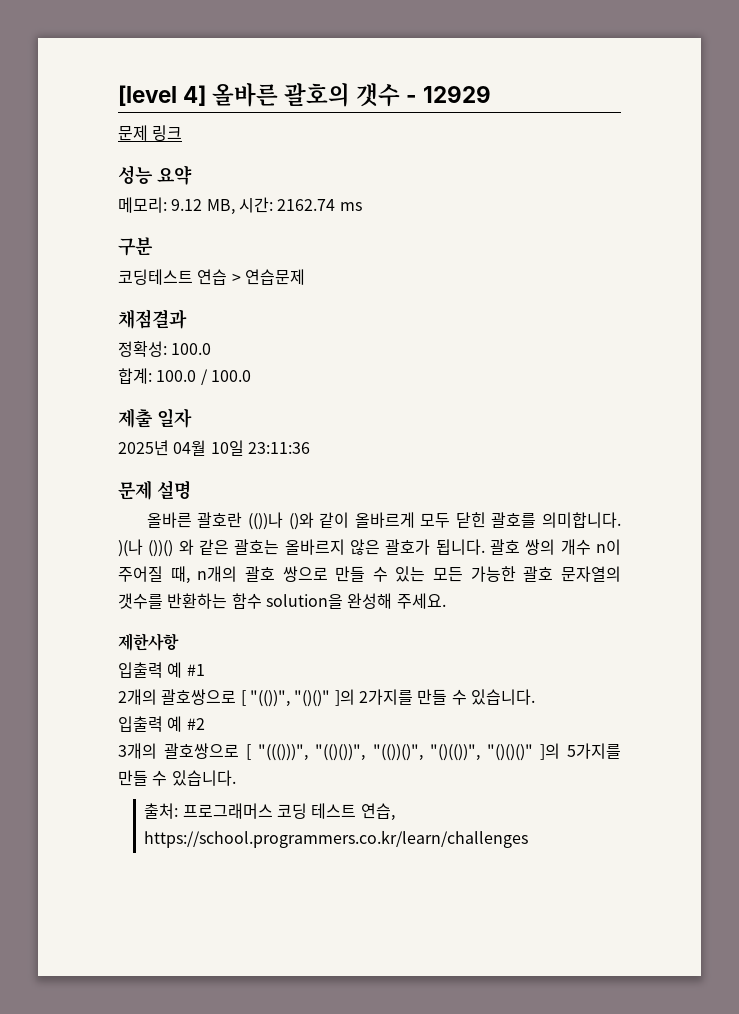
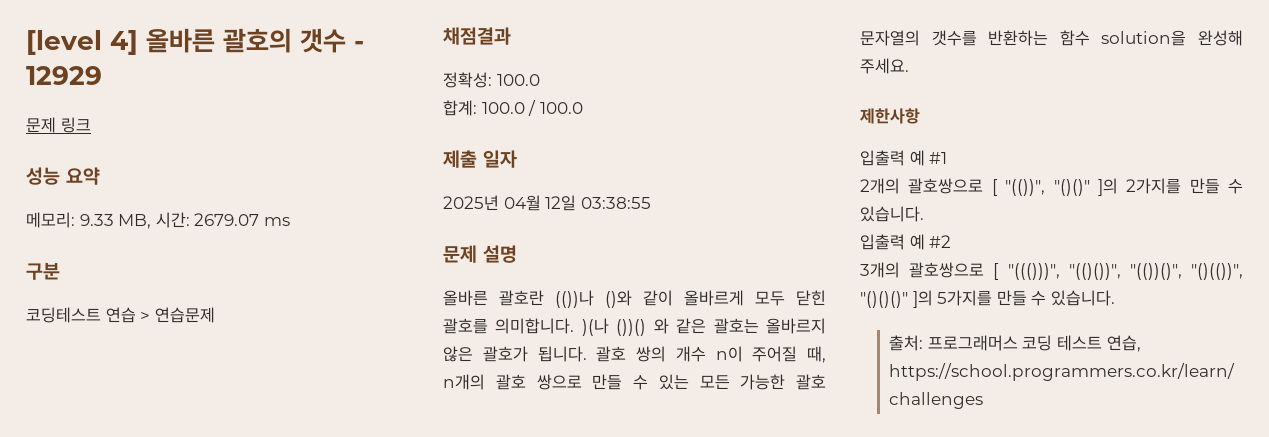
- 메모리: 9.12 MB, 시간: 2162.74 ms
+ 메모리: 9.33 MB, 시간: 2679.07 ms
- 2025년 04월 10일 23:11:36
+ 2025년 04월 12일 03:38:55

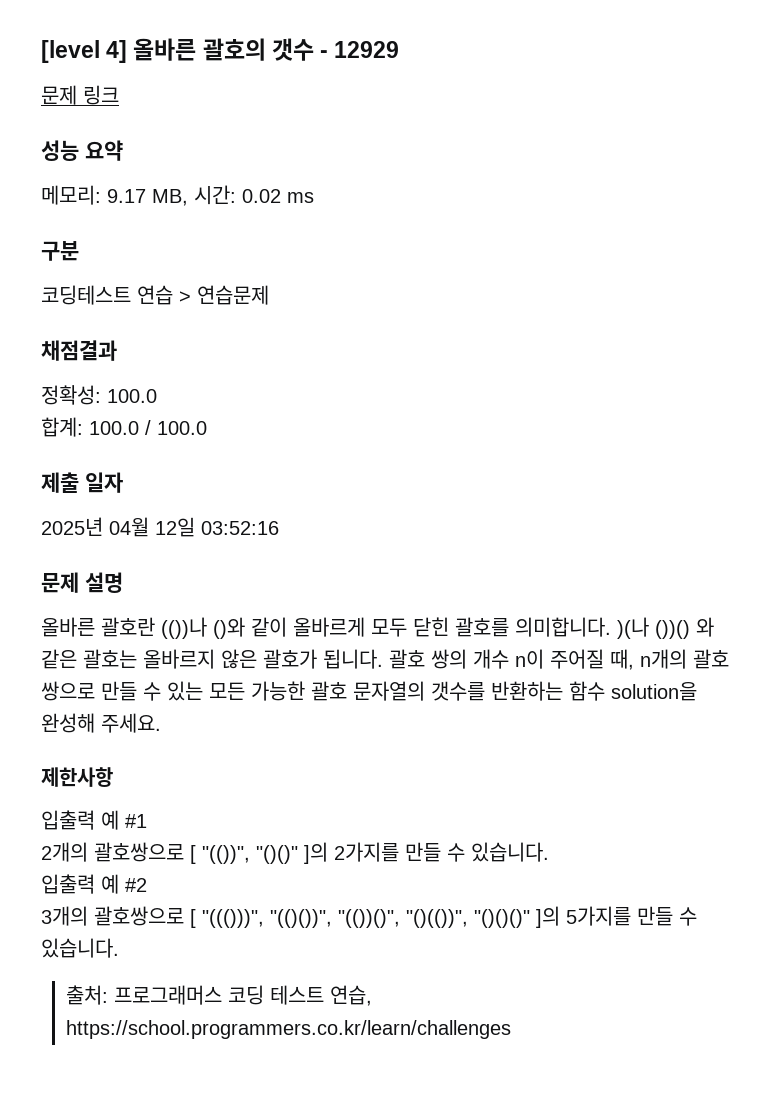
- 메모리: 9.33 MB, 시간: 2679.07 ms
+ 메모리: 9.17 MB, 시간: 0.02 ms
- 2025년 04월 12일 03:38:55
+ 2025년 04월 12일 03:52:16

